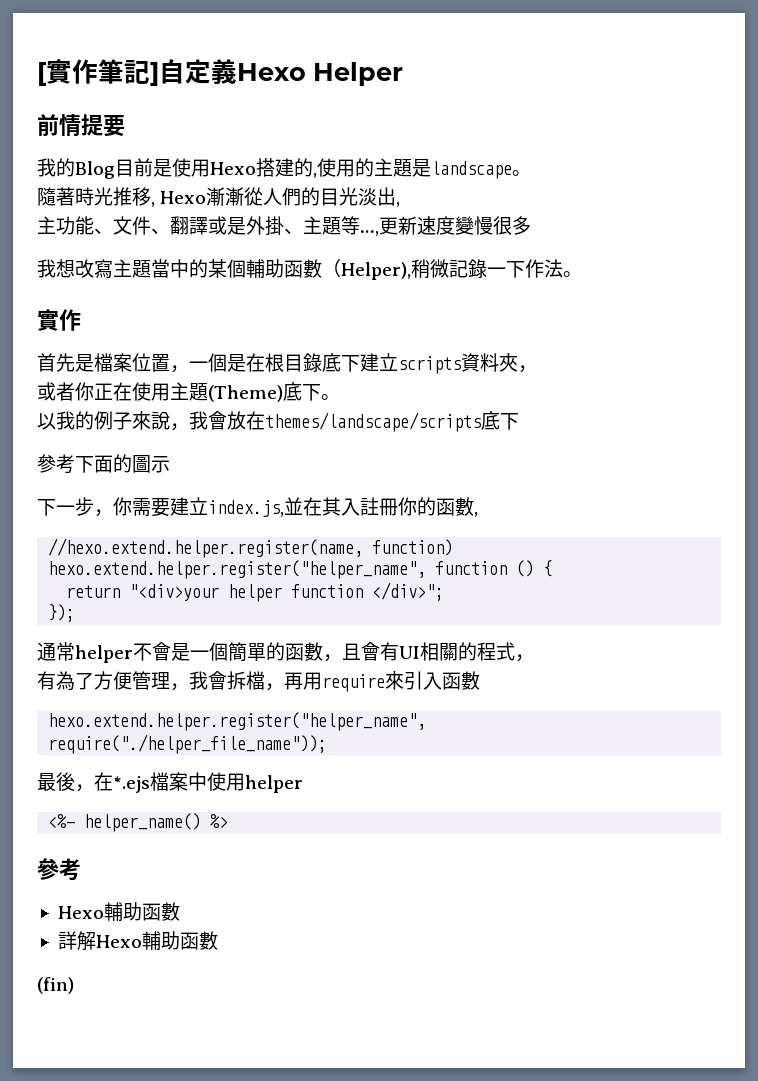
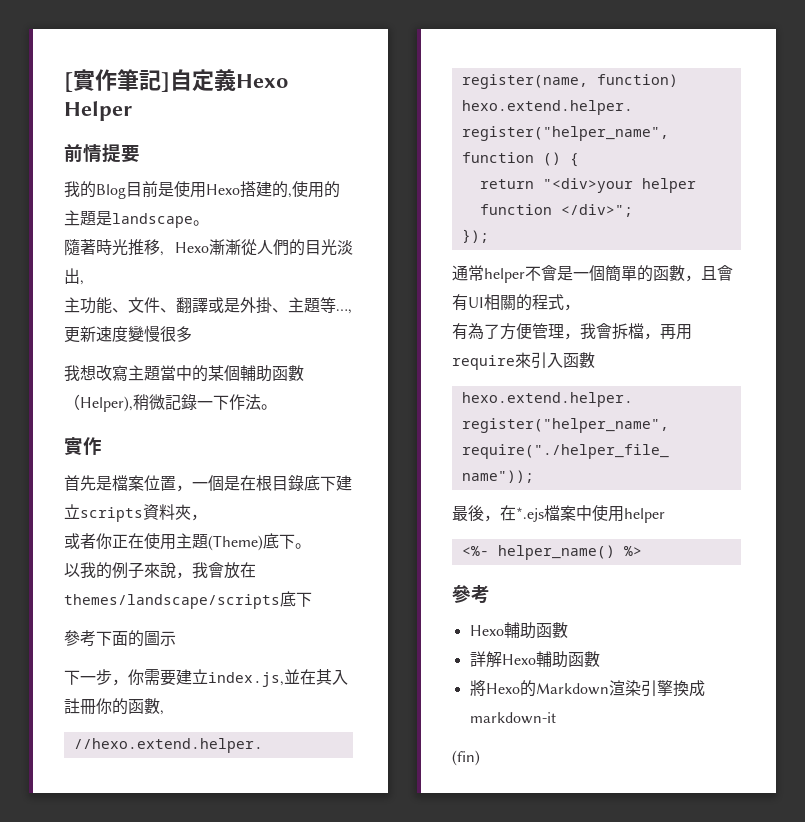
+ 將Hexo的Markdown渲染引擎換成markdown-it

